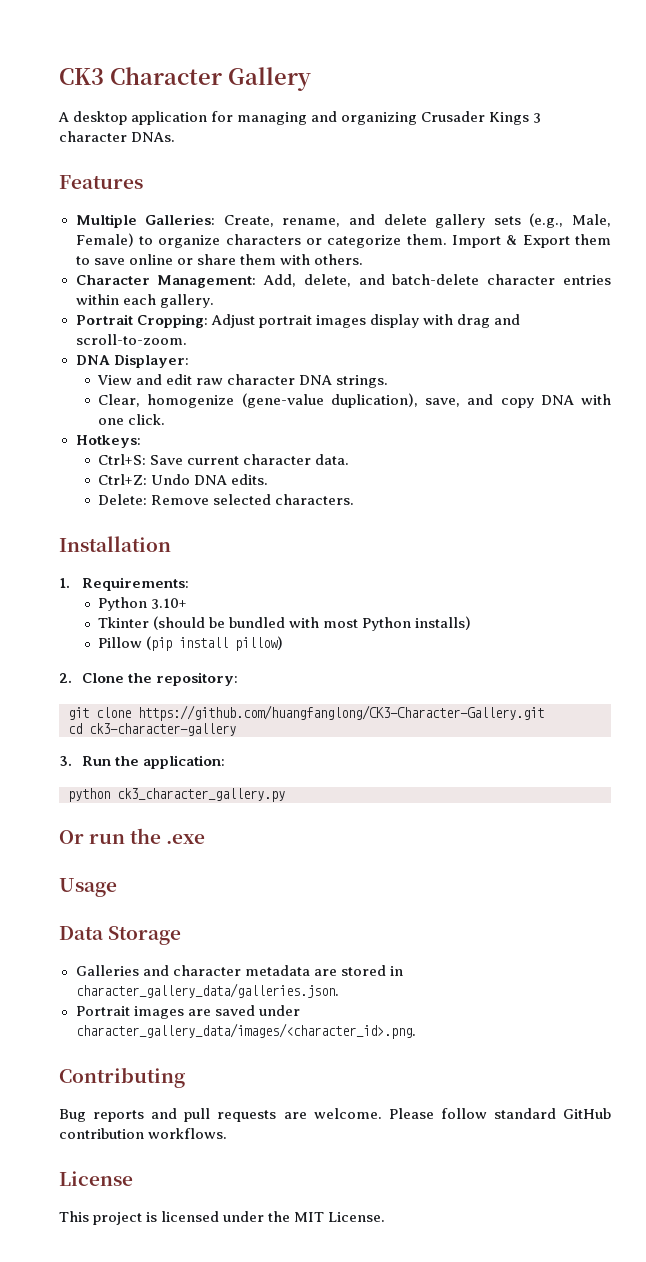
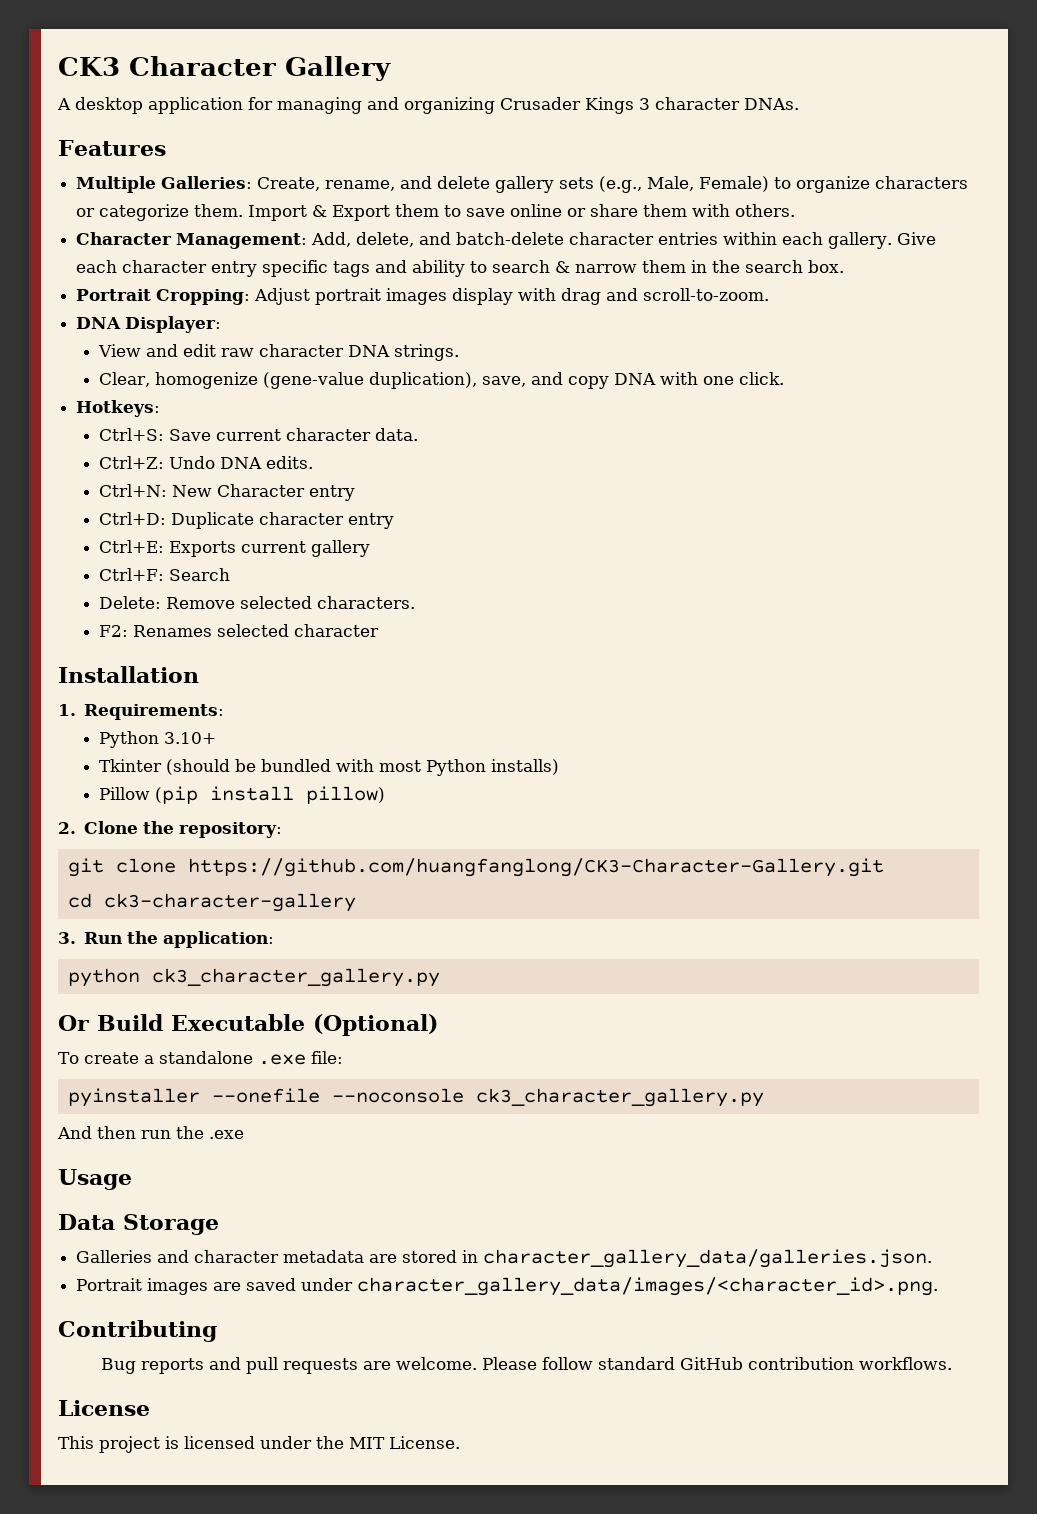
+ Give each character entry specific tags and ability to search & narrow them in the search box.
+ Ctrl+N: New Character entry
+ Ctrl+D: Duplicate character entry
+ Ctrl+E: Exports current gallery
+ Ctrl+F: Search
+ F2: Renames selected character
- Or run the .exe
+ Or Build Executable (Optional)
+ To create a standalone .exe file:
+ pyinstaller --onefile --noconsole ck3_character_gallery.py
+ And then run the .exe

